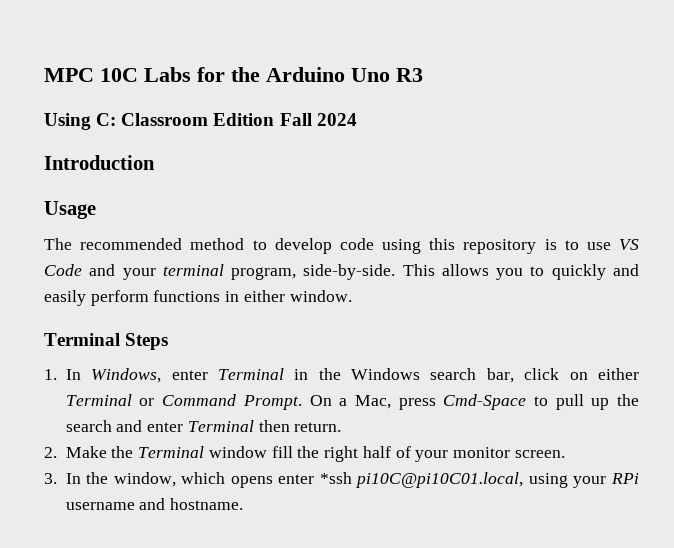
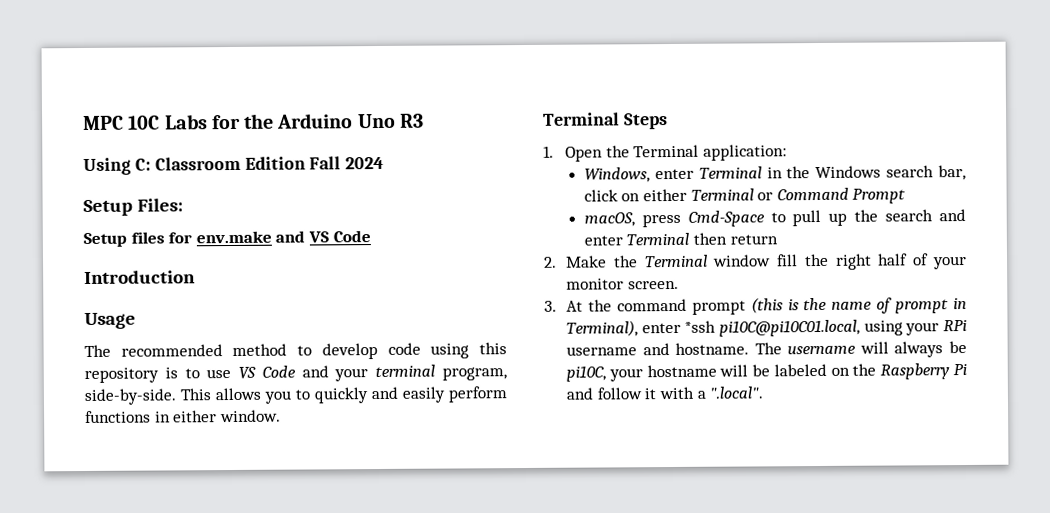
+ Setup Files:
+ Setup files for env.make and VS Code
- 1. In Windows, enter Terminal in the Windows search bar, click on either Terminal or Command Prompt. On a Mac, press Cmd-Space to pull up the search and enter Terminal then return.
+ 1. Open the Terminal application:
+ Windows, enter Terminal in the Windows search bar, click on either Terminal or Command Prompt
+ macOS, press Cmd-Space to pull up the search and enter Terminal then return
- 3. In the window, which opens enter *ssh pi10C@pi10C01.local, using your RPi username and hostname.
+ 3. At the command prompt (this is the name of prompt in Terminal), enter *ssh pi10C@pi10C01.local, using your RPi username and hostname.
+ The username will always be pi10C, your hostname will be labeled on the Raspberry Pi and follow it with a ".local".

